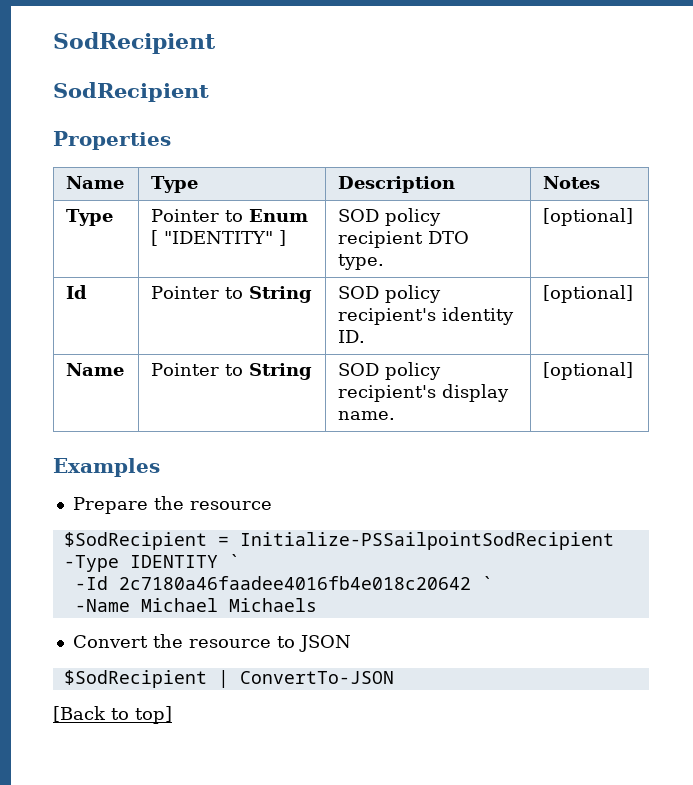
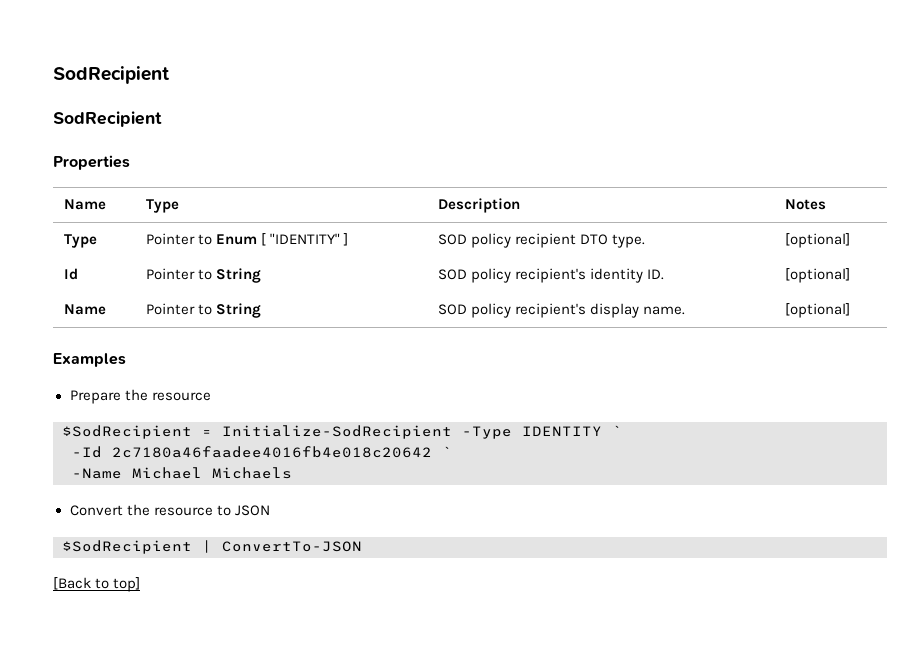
- $SodRecipient = Initialize-PSSailpointSodRecipient -Type IDENTITY `
+ $SodRecipient = Initialize-SodRecipient -Type IDENTITY `

